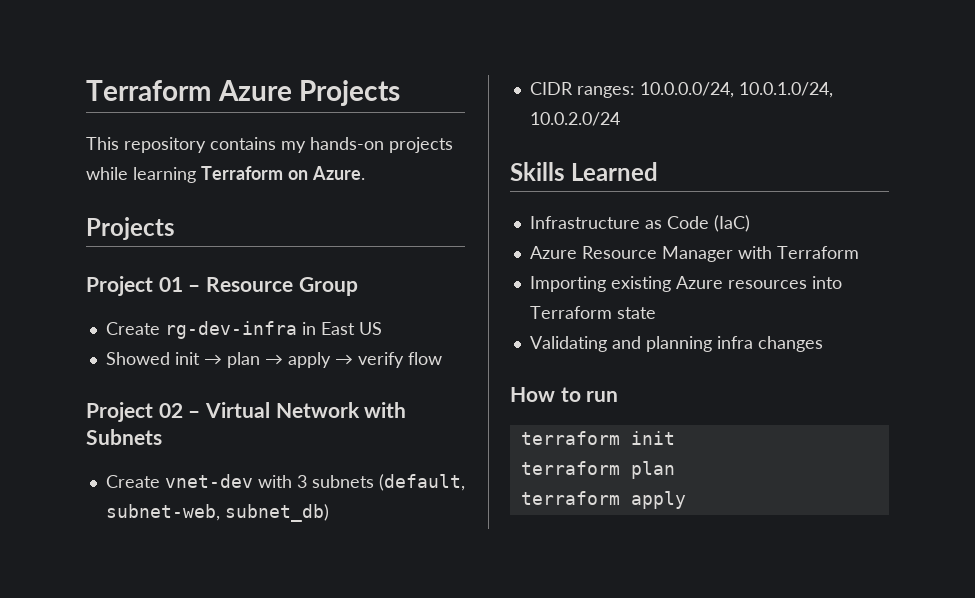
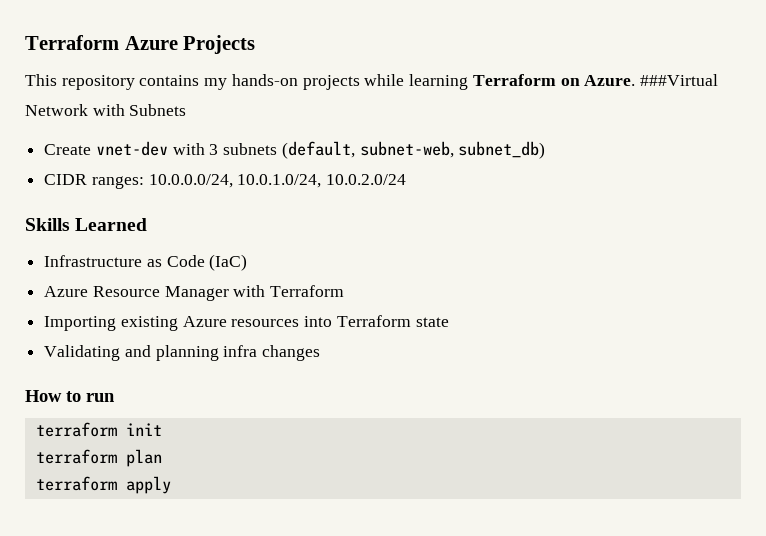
- This repository contains my hands-on projects while learning Terraform on Azure.
- Projects
- Project 01 – Resource Group
- Create rg-dev-infra in East US
- Showed init → plan → apply → verify flow
- Project 02 – Virtual Network with Subnets
+ This repository contains my hands-on projects while learning Terraform on Azure. ###Virtual Network with Subnets

